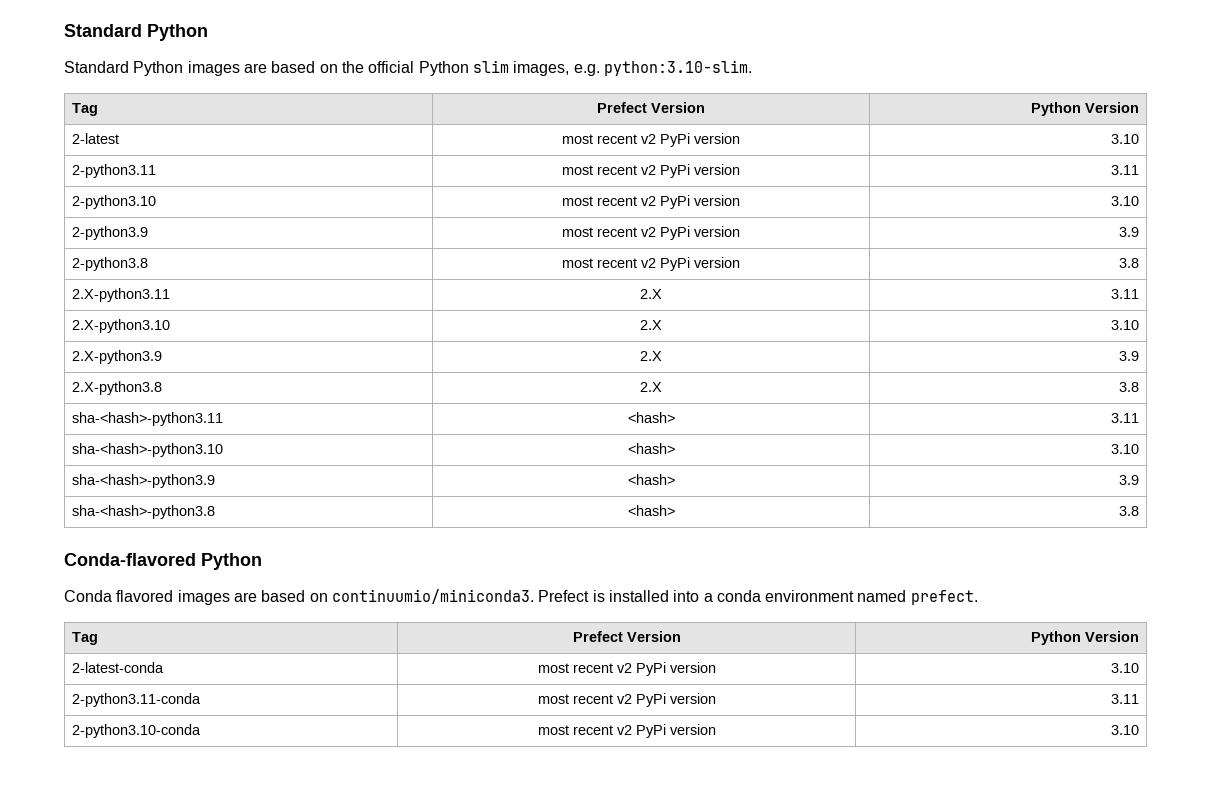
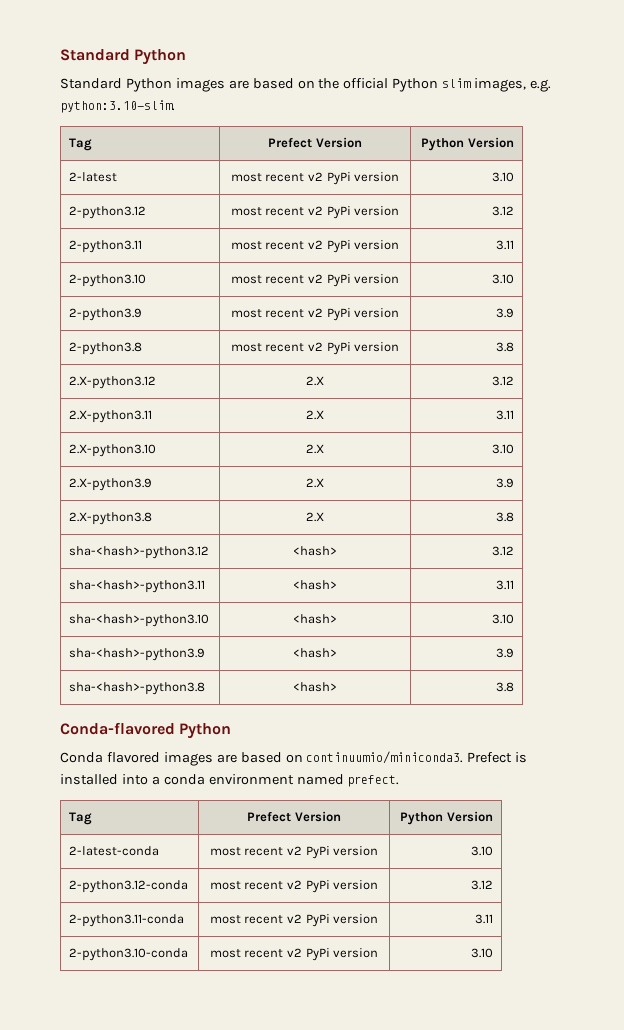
+ 2-python3.12 | most recent v2 PyPi version | 3.12
+ 2.X-python3.12 | 2.X | 3.12
+ sha-<hash>-python3.12 | <hash> | 3.12
+ 2-python3.12-conda | most recent v2 PyPi version | 3.12

